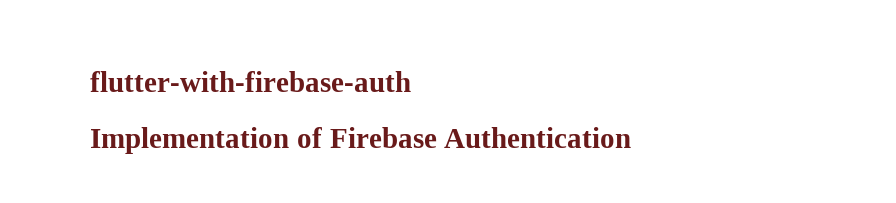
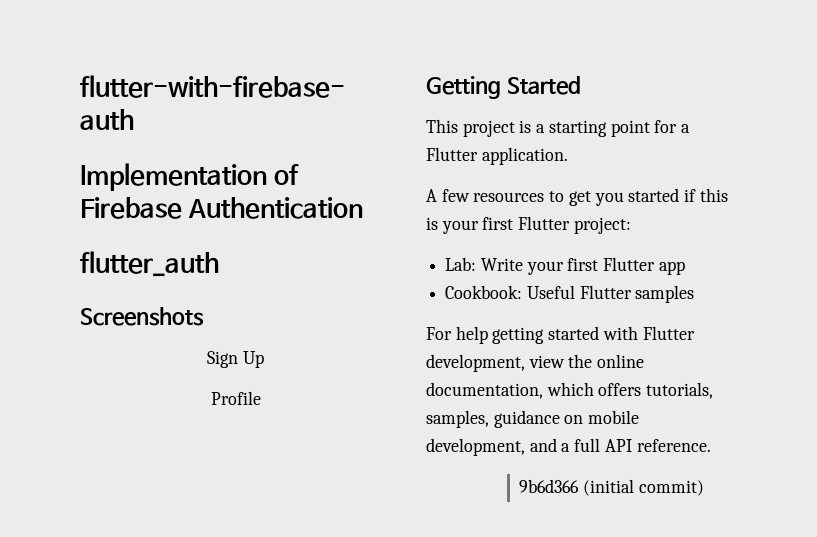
+ flutter_auth
+ Screenshots
+ Sign Up
+ Profile
+ Getting Started
+ This project is a starting point for a Flutter application.
+ A few resources to get you started if this is your first Flutter project:
+ Lab: Write your first Flutter app
+ Cookbook: Useful Flutter samples
+ For help getting started with Flutter development, view the online documentation, which offers tutorials, samples, guidance on mobile development, and a full API reference.
+ 9b6d366 (initial commit)

